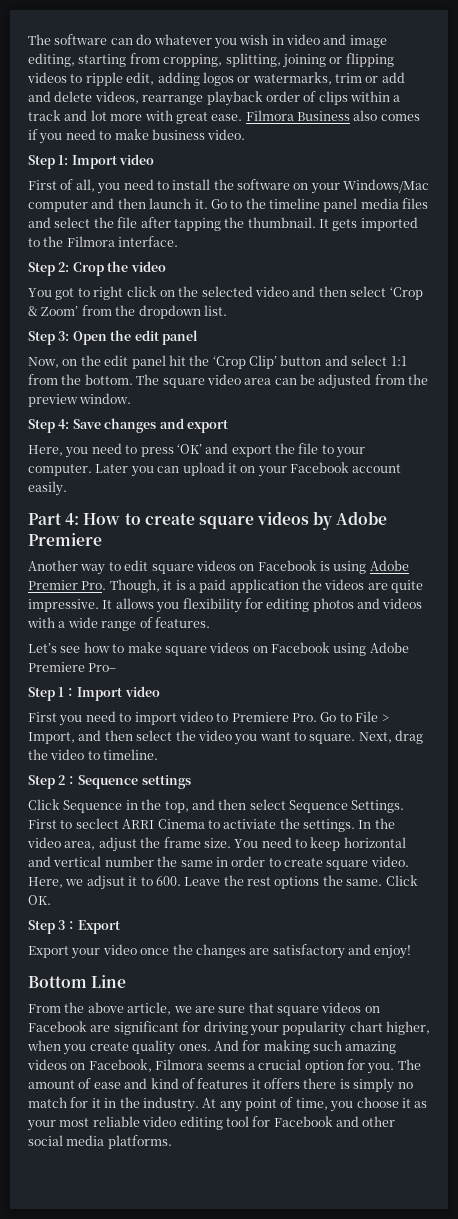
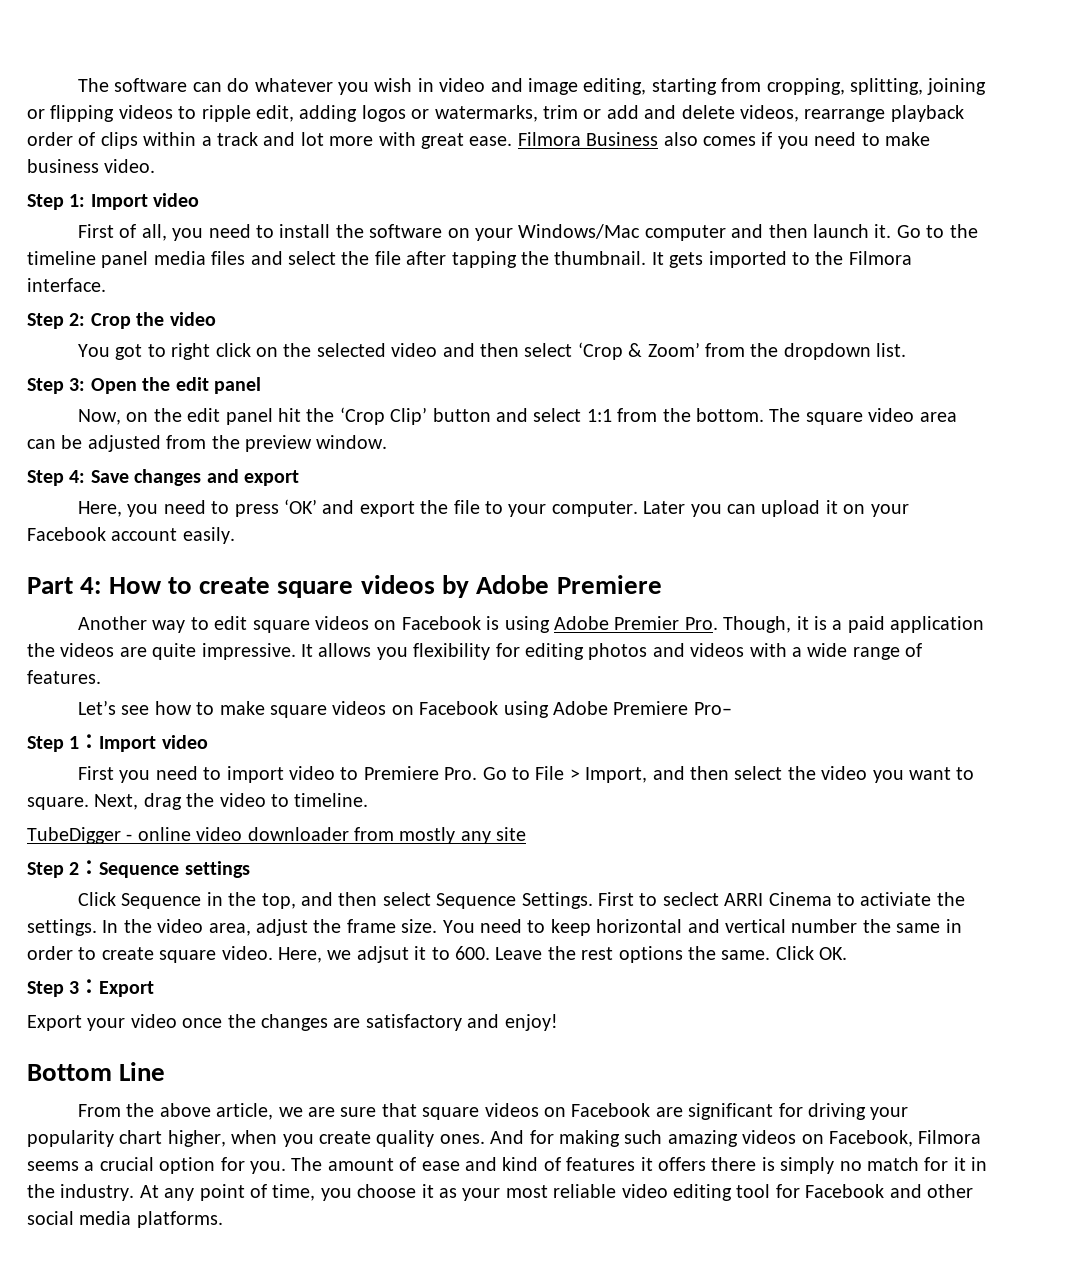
+ TubeDigger - online video downloader from mostly any site

